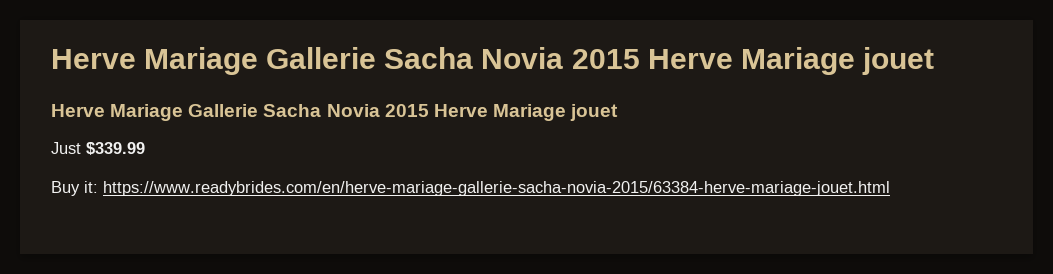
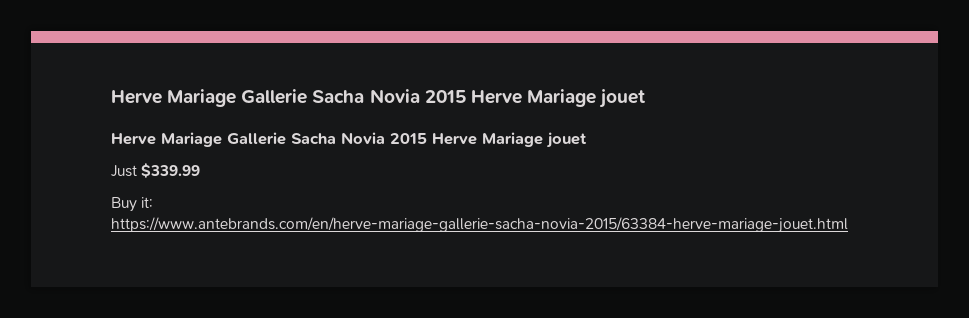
- Buy it: https://www.readybrides.com/en/herve-mariage-gallerie-sacha-novia-2015/63384-herve-mariage-jouet.html
+ Buy it: https://www.antebrands.com/en/herve-mariage-gallerie-sacha-novia-2015/63384-herve-mariage-jouet.html

